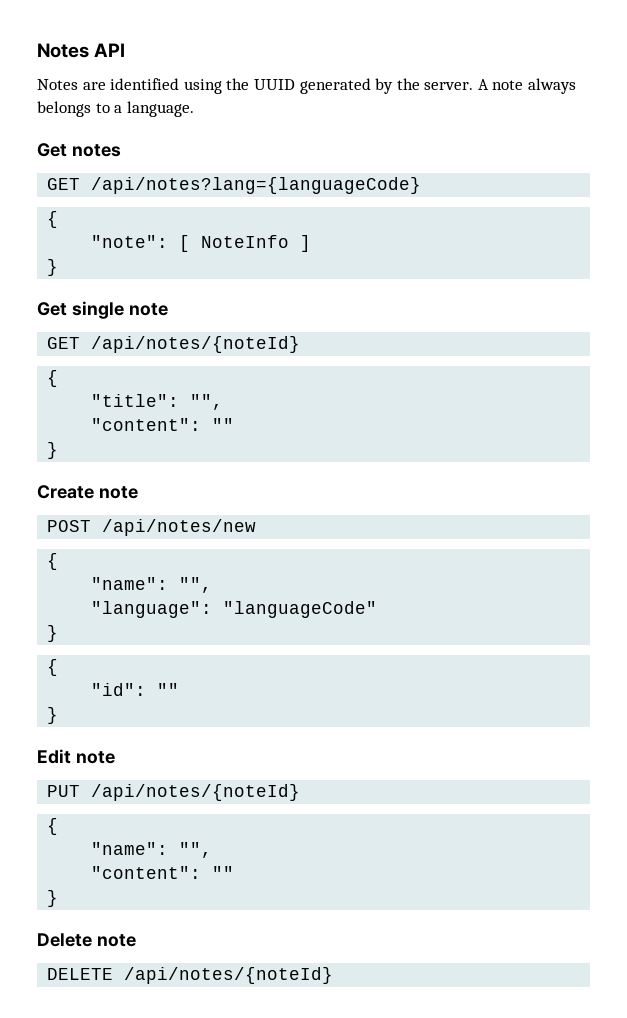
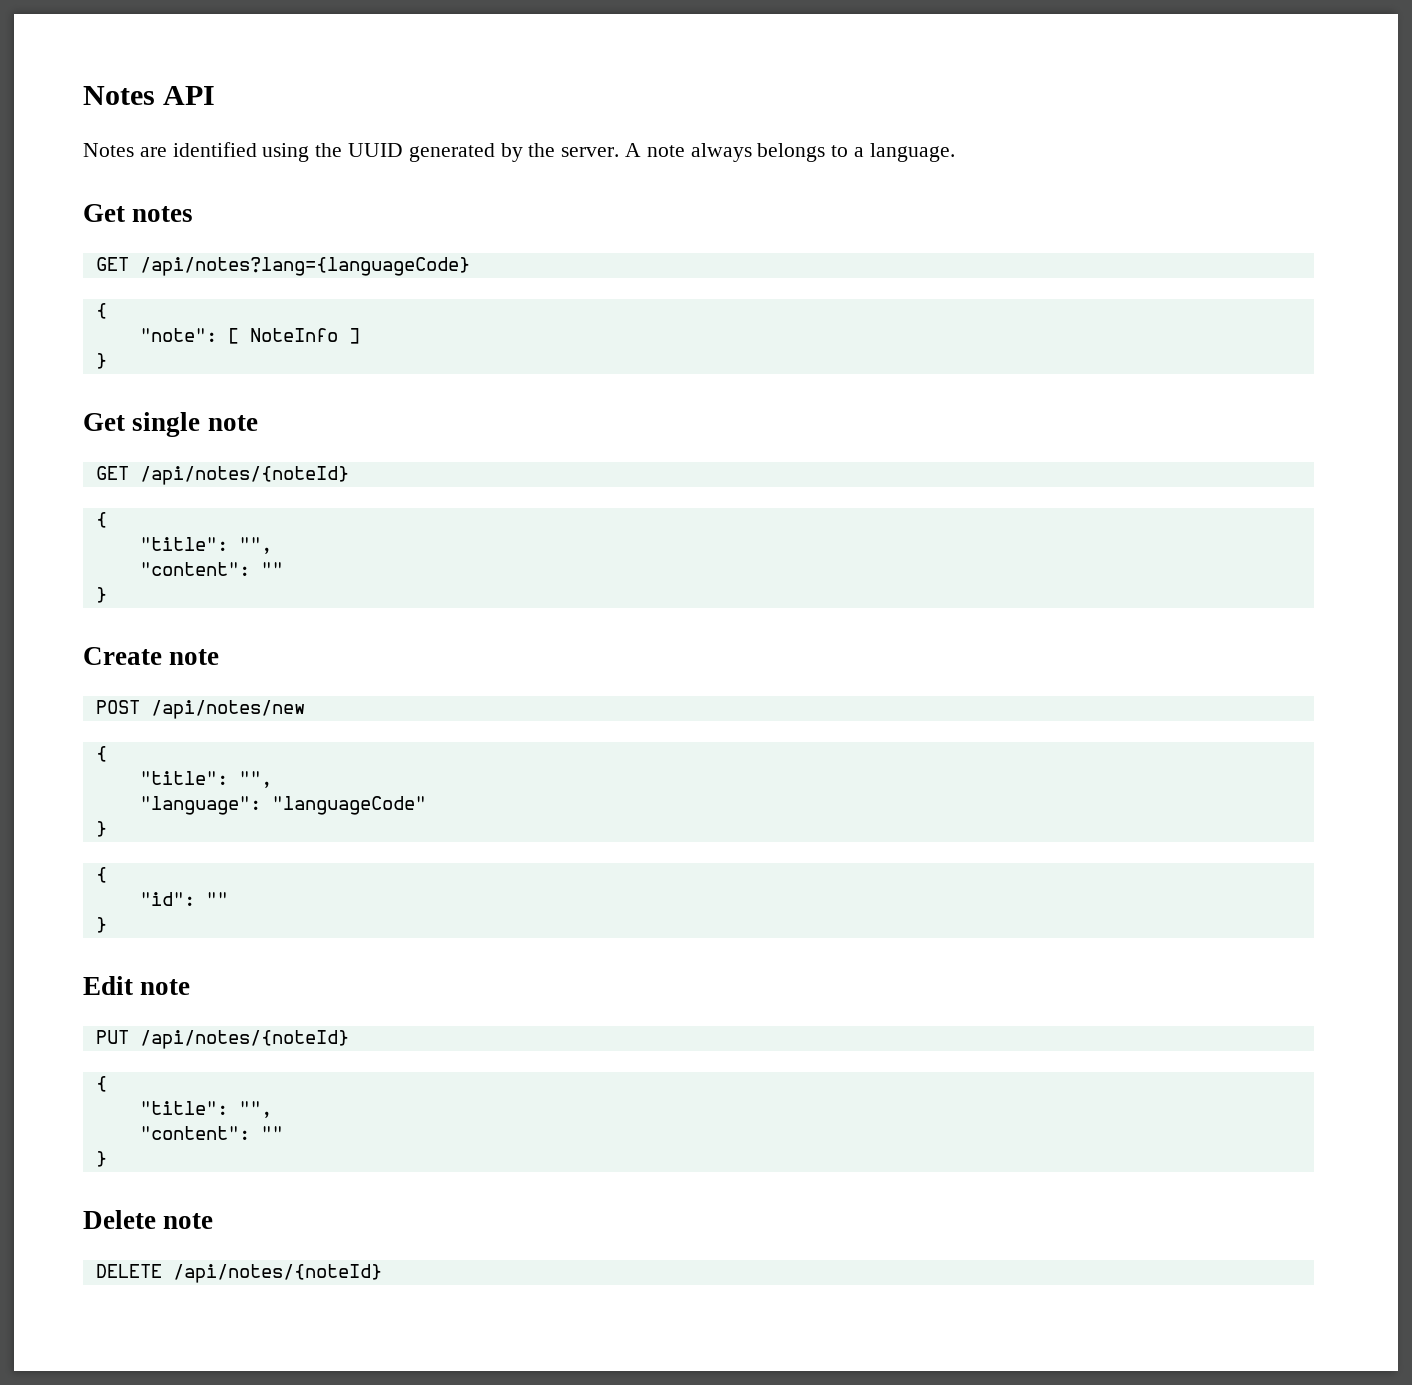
  POST /api/notes/new
  {
- "name": "",
+ "title": "",
  PUT /api/notes/{noteId}
  {
- "name": "",
+ "title": "",

